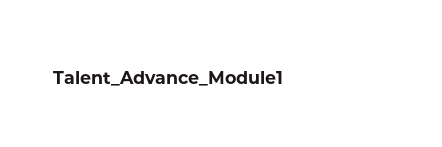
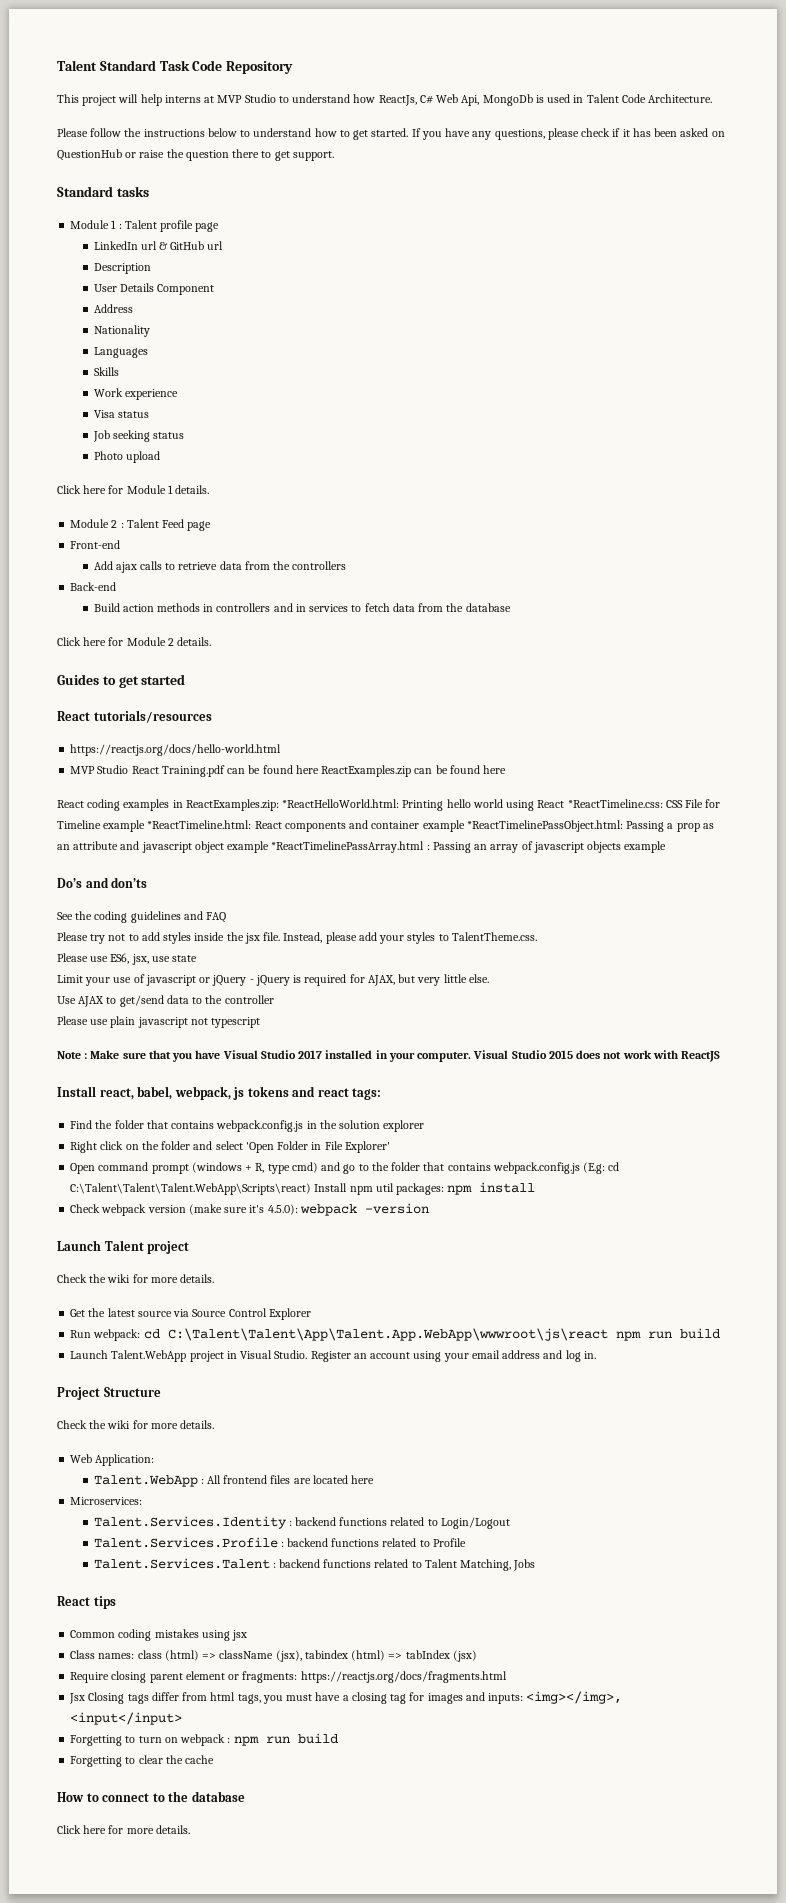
- Talent_Advance_Module1
+ Talent Standard Task Code Repository
+ This project will help interns at MVP Studio to understand how ReactJs, C# Web Api, MongoDb is used in Talent Code Architecture.
+ Please follow the instructions below to understand how to get started. If you have any questions, please check if it has been asked on QuestionHub or raise the question there to get support.
+ Standard tasks
+ Module 1 : Talent profile page
+ LinkedIn url & GitHub url
+ Description
+ User Details Component
+ Address
+ Nationality
+ Languages
+ Skills
+ Work experience
+ Visa status
+ Job seeking status
+ Photo upload
+ Click here for Module 1 details.
+ Module 2 : Talent Feed page
+ Front-end
+ Add ajax calls to retrieve data from the controllers
+ Back-end
+ Build action methods in controllers and in services to fetch data from the database
+ Click here for Module 2 details.
+ Guides to get started
+ React tutorials/resources
+ https://reactjs.org/docs/hello-world.html
+ MVP Studio React Training.pdf can be found here ReactExamples.zip can be found here
+ React coding examples in ReactExamples.zip: *ReactHelloWorld.html: Printing hello world using React *ReactTimeline.css: CSS File for Timeline example *ReactTimeline.html: React components and container example *ReactTimelinePassObject.html: Passing a prop as an attribute and javascript object example *ReactTimelinePassArray.html : Passing an array of javascript objects example
+ Do’s and don’ts
+ See the coding guidelines and FAQ
+ Please try not to add styles inside the jsx file. Instead, please add your styles to TalentTheme.css.
+ Please use ES6, jsx, use state
+ Limit your use of javascript or jQuery - jQuery is required for AJAX, but very little else.
+ Use AJAX to get/send data to the controller
+ Please use plain javascript not typescript
+ Note : Make sure that you have Visual Studio 2017 installed in your computer. Visual Studio 2015 does not work with ReactJS
+ Install react, babel, webpack, js tokens and react tags:
+ Find the folder that contains webpack.config.js in the solution explorer
+ Right click on the folder and select 'Open Folder in File Explorer'
+ Open command prompt (windows + R, type cmd) and go to the folder that contains webpack.config.js (E.g: cd C:\Talent\Talent\Talent.WebApp\Scripts\react) Install npm util packages: npm install
+ Check webpack version (make sure it's 4.5.0): webpack -version
+ Launch Talent project
+ Check the wiki for more details.
+ Get the latest source via Source Control Explorer
+ Run webpack: cd C:\Talent\Talent\App\Talent.App.WebApp\wwwroot\js\react npm run build
+ Launch Talent.WebApp project in Visual Studio. Register an account using your email address and log in.
+ Project Structure
+ Check the wiki for more details.
+ Web Application:
+ Talent.WebApp : All frontend files are located here
+ Microservices:
+ Talent.Services.Identity : backend functions related to Login/Logout
+ Talent.Services.Profile : backend functions related to Profile
+ Talent.Services.Talent : backend functions related to Talent Matching, Jobs
+ React tips
+ Common coding mistakes using jsx
+ Class names: class (html) => className (jsx), tabindex (html) => tabIndex (jsx)
+ Require closing parent element or fragments: https://reactjs.org/docs/fragments.html
+ Jsx Closing tags differ from html tags, you must have a closing tag for images and inputs: <img></img>, <input</input>
+ Forgetting to turn on webpack : npm run build
+ Forgetting to clear the cache
+ How to connect to the database
+ Click here for more details.

